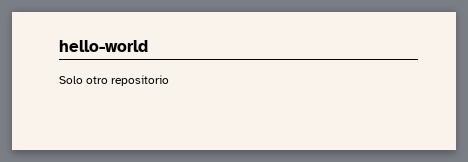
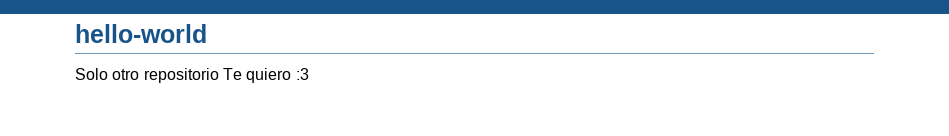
- Solo otro repositorio
+ Solo otro repositorio Te quiero :3

